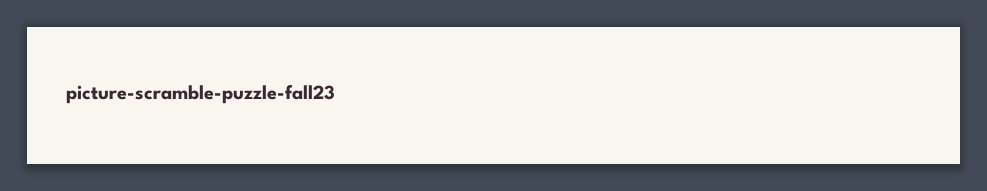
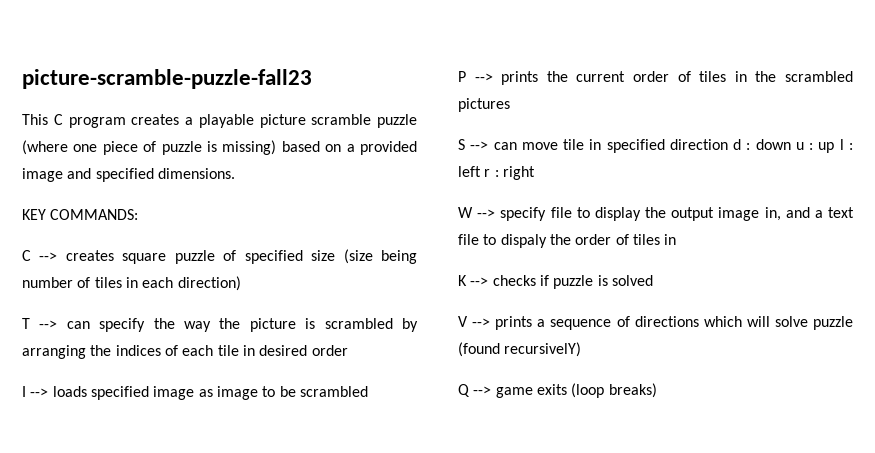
+ This C program creates a playable picture scramble puzzle (where one piece of puzzle is missing) based on a provided image and specified dimensions.
+ KEY COMMANDS:
+ C --> creates square puzzle of specified size (size being number of tiles in each direction)
+ T --> can specify the way the picture is scrambled by arranging the indices of each tile in desired order
+ I --> loads specified image as image to be scrambled
+ P --> prints the current order of tiles in the scrambled pictures
+ S --> can move tile in specified direction d : down u : up l : left r : right
+ W --> specify file to display the output image in, and a text file to dispaly the order of tiles in
+ K --> checks if puzzle is solved
+ V --> prints a sequence of directions which will solve puzzle (found recursivelY)
+ Q --> game exits (loop breaks)

